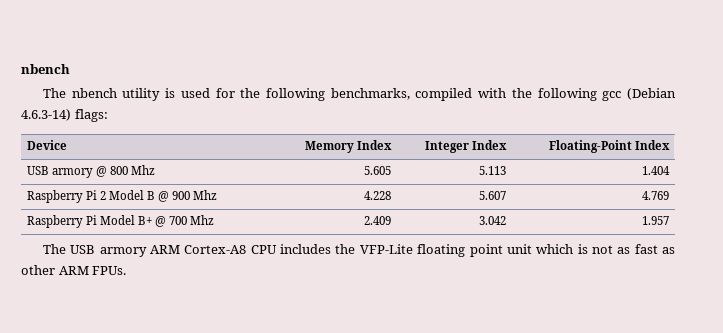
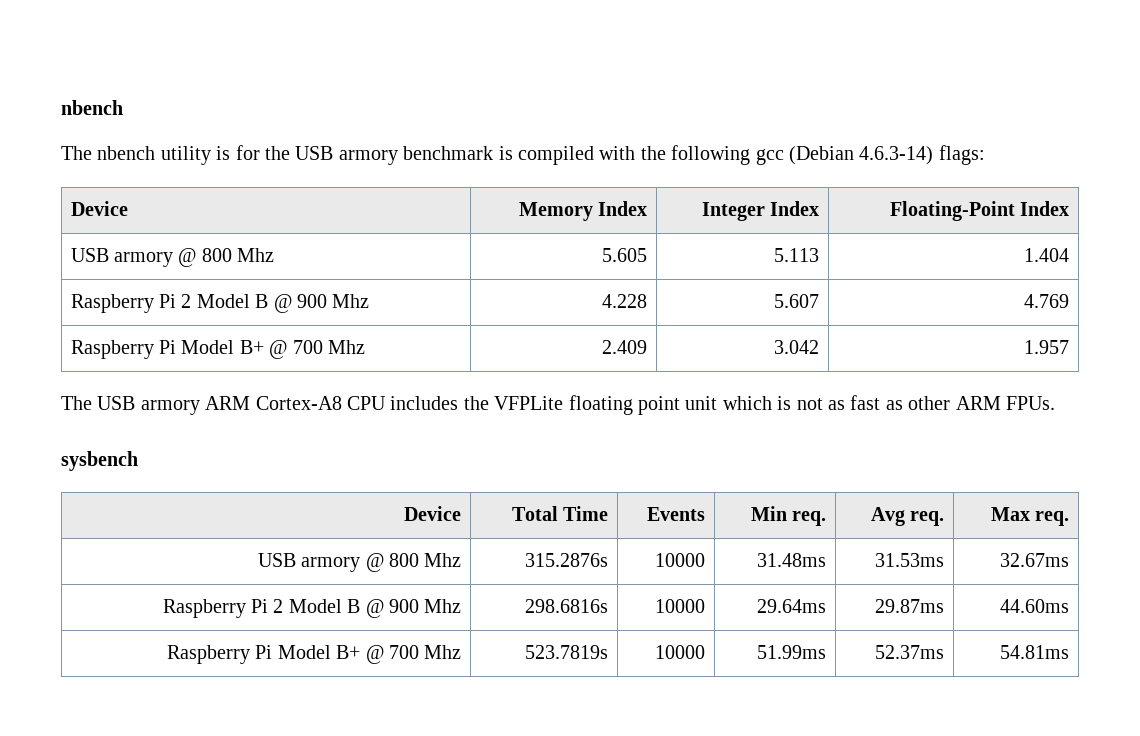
- The nbench utility is used for the following benchmarks, compiled with the following gcc (Debian 4.6.3-14) flags:
+ The nbench utility is for the USB armory benchmark is compiled with the following gcc (Debian 4.6.3-14) flags:
- The USB armory ARM Cortex-A8 CPU includes the VFP-Lite floating point unit which is not as fast as other ARM FPUs.
+ The USB armory ARM Cortex-A8 CPU includes the VFPLite floating point unit which is not as fast as other ARM FPUs.
+ sysbench
+ Device | Total Time | Events | Min req. | Avg req. | Max req.
+ USB armory @ 800 Mhz | 315.2876s | 10000 | 31.48ms | 31.53ms | 32.67ms
+ Raspberry Pi 2 Model B @ 900 Mhz | 298.6816s | 10000 | 29.64ms | 29.87ms | 44.60ms
+ Raspberry Pi Model B+ @ 700 Mhz | 523.7819s | 10000 | 51.99ms | 52.37ms | 54.81ms

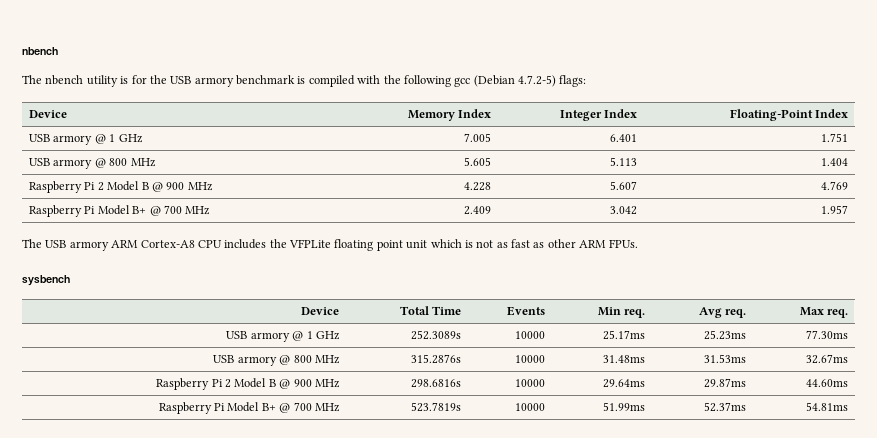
- The nbench utility is for the USB armory benchmark is compiled with the following gcc (Debian 4.6.3-14) flags:
+ The nbench utility is for the USB armory benchmark is compiled with the following gcc (Debian 4.7.2-5) flags:
- USB armory @ 800 Mhz | 5.605 | 5.113 | 1.404
+ USB armory @ 1 GHz | 7.005 | 6.401 | 1.751
+ USB armory @ 800 MHz | 5.605 | 5.113 | 1.404
- Raspberry Pi 2 Model B @ 900 Mhz | 4.228 | 5.607 | 4.769
+ Raspberry Pi 2 Model B @ 900 MHz | 4.228 | 5.607 | 4.769
- Raspberry Pi Model B+ @ 700 Mhz | 2.409 | 3.042 | 1.957
+ Raspberry Pi Model B+ @ 700 MHz | 2.409 | 3.042 | 1.957
- USB armory @ 800 Mhz | 315.2876s | 10000 | 31.48ms | 31.53ms | 32.67ms
+ USB armory @ 1 GHz | 252.3089s | 10000 | 25.17ms | 25.23ms | 77.30ms
+ USB armory @ 800 MHz | 315.2876s | 10000 | 31.48ms | 31.53ms | 32.67ms
- Raspberry Pi 2 Model B @ 900 Mhz | 298.6816s | 10000 | 29.64ms | 29.87ms | 44.60ms
+ Raspberry Pi 2 Model B @ 900 MHz | 298.6816s | 10000 | 29.64ms | 29.87ms | 44.60ms
- Raspberry Pi Model B+ @ 700 Mhz | 523.7819s | 10000 | 51.99ms | 52.37ms | 54.81ms
+ Raspberry Pi Model B+ @ 700 MHz | 523.7819s | 10000 | 51.99ms | 52.37ms | 54.81ms

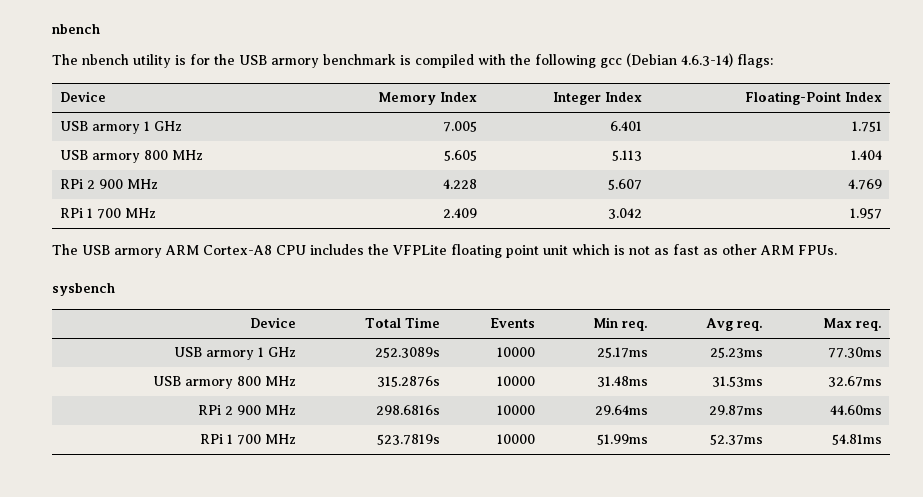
- The nbench utility is for the USB armory benchmark is compiled with the following gcc (Debian 4.7.2-5) flags:
+ The nbench utility is for the USB armory benchmark is compiled with the following gcc (Debian 4.6.3-14) flags:
- USB armory @ 1 GHz | 7.005 | 6.401 | 1.751
+ USB armory 1 GHz | 7.005 | 6.401 | 1.751
- USB armory @ 800 MHz | 5.605 | 5.113 | 1.404
+ USB armory 800 MHz | 5.605 | 5.113 | 1.404
- Raspberry Pi 2 Model B @ 900 MHz | 4.228 | 5.607 | 4.769
+ RPi 2 900 MHz | 4.228 | 5.607 | 4.769
- Raspberry Pi Model B+ @ 700 MHz | 2.409 | 3.042 | 1.957
+ RPi 1 700 MHz | 2.409 | 3.042 | 1.957
- USB armory @ 1 GHz | 252.3089s | 10000 | 25.17ms | 25.23ms | 77.30ms
+ USB armory 1 GHz | 252.3089s | 10000 | 25.17ms | 25.23ms | 77.30ms
- USB armory @ 800 MHz | 315.2876s | 10000 | 31.48ms | 31.53ms | 32.67ms
+ USB armory 800 MHz | 315.2876s | 10000 | 31.48ms | 31.53ms | 32.67ms
- Raspberry Pi 2 Model B @ 900 MHz | 298.6816s | 10000 | 29.64ms | 29.87ms | 44.60ms
+ RPi 2 900 MHz | 298.6816s | 10000 | 29.64ms | 29.87ms | 44.60ms
- Raspberry Pi Model B+ @ 700 MHz | 523.7819s | 10000 | 51.99ms | 52.37ms | 54.81ms
+ RPi 1 700 MHz | 523.7819s | 10000 | 51.99ms | 52.37ms | 54.81ms

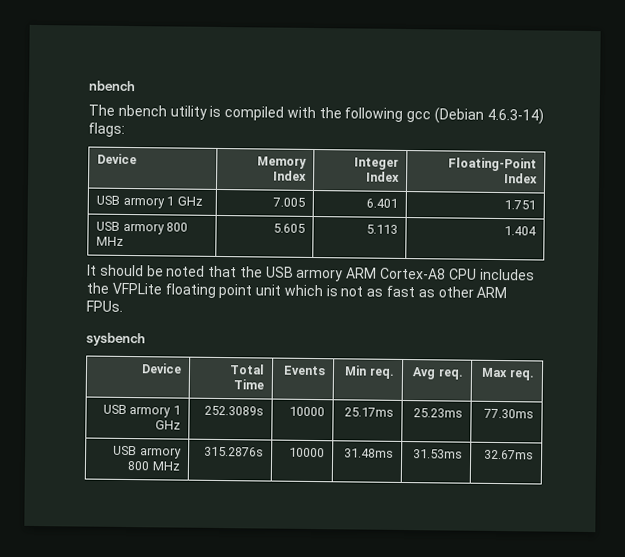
- The nbench utility is for the USB armory benchmark is compiled with the following gcc (Debian 4.6.3-14) flags:
+ The nbench utility is compiled with the following gcc (Debian 4.6.3-14) flags:
- RPi 2 900 MHz | 4.228 | 5.607 | 4.769
- RPi 1 700 MHz | 2.409 | 3.042 | 1.957
- The USB armory ARM Cortex-A8 CPU includes the VFPLite floating point unit which is not as fast as other ARM FPUs.
+ It should be noted that the USB armory ARM Cortex-A8 CPU includes the VFPLite floating point unit which is not as fast as other ARM FPUs.
- RPi 2 900 MHz | 298.6816s | 10000 | 29.64ms | 29.87ms | 44.60ms
- RPi 1 700 MHz | 523.7819s | 10000 | 51.99ms | 52.37ms | 54.81ms

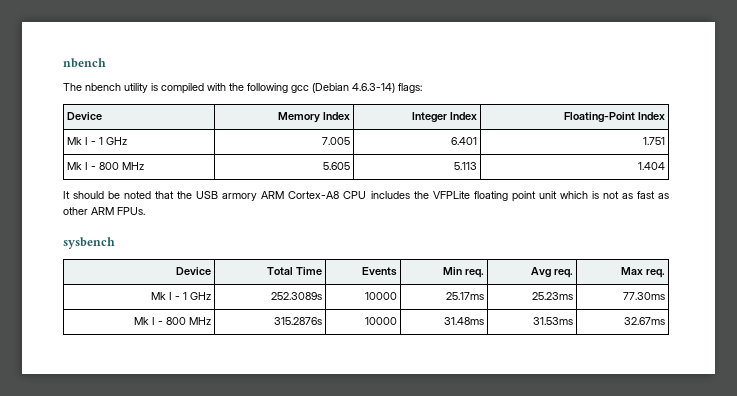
- USB armory 1 GHz | 7.005 | 6.401 | 1.751
+ Mk I - 1 GHz | 7.005 | 6.401 | 1.751
- USB armory 800 MHz | 5.605 | 5.113 | 1.404
+ Mk I - 800 MHz | 5.605 | 5.113 | 1.404
- USB armory 1 GHz | 252.3089s | 10000 | 25.17ms | 25.23ms | 77.30ms
+ Mk I - 1 GHz | 252.3089s | 10000 | 25.17ms | 25.23ms | 77.30ms
- USB armory 800 MHz | 315.2876s | 10000 | 31.48ms | 31.53ms | 32.67ms
+ Mk I - 800 MHz | 315.2876s | 10000 | 31.48ms | 31.53ms | 32.67ms

